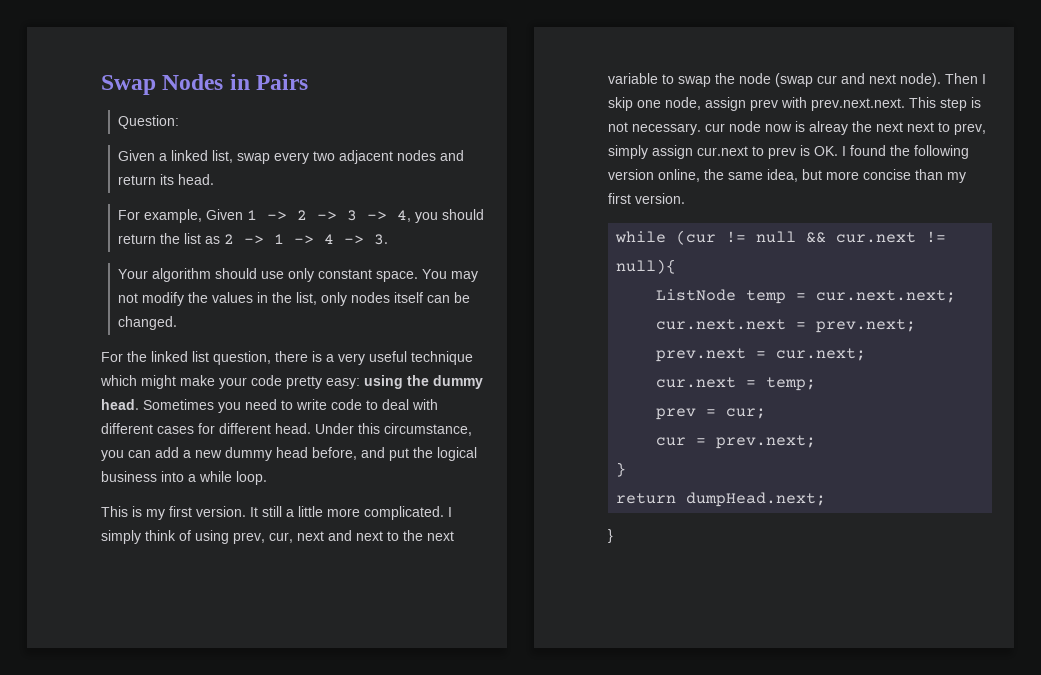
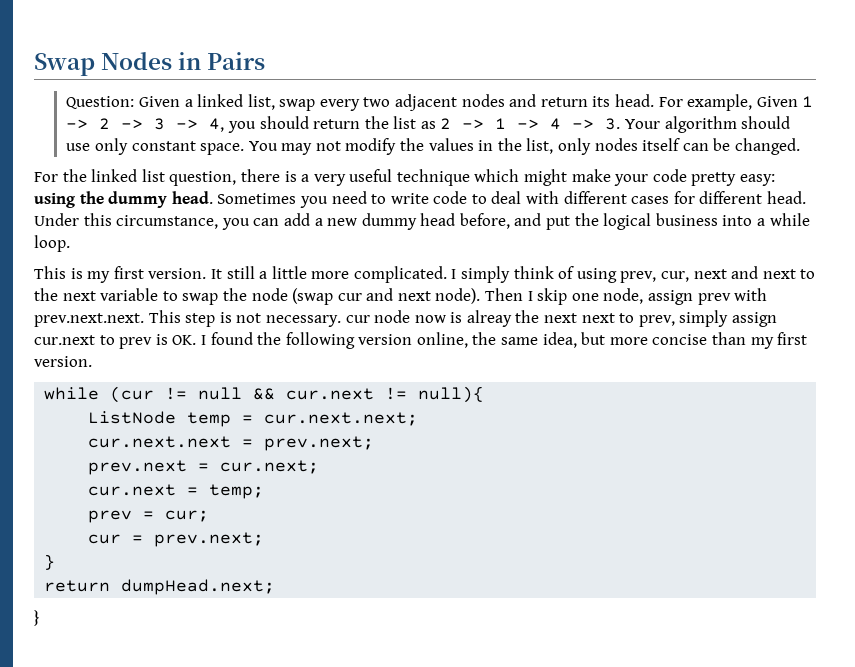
- Question:
- Given a linked list, swap every two adjacent nodes and return its head.
- For example, Given 1 -> 2 -> 3 -> 4, you should return the list as 2 -> 1 -> 4 -> 3.
- Your algorithm should use only constant space.
+ Question: Given a linked list, swap every two adjacent nodes and return its head. For example, Given 1 -> 2 -> 3 -> 4, you should return the list as 2 -> 1 -> 4 -> 3. Your algorithm should use only constant space.

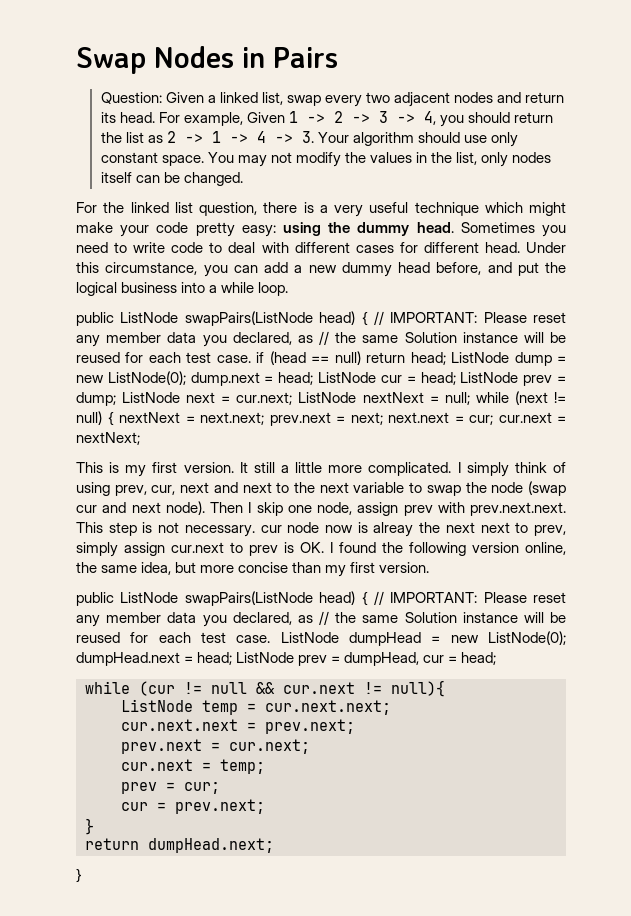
+ public ListNode swapPairs(ListNode head) { // IMPORTANT: Please reset any member data you declared, as // the same Solution instance will be reused for each test case. if (head == null) return head; ListNode dump = new ListNode(0); dump.next = head; ListNode cur = head; ListNode prev = dump; ListNode next = cur.next; ListNode nextNext = null; while (next != null) { nextNext = next.next; prev.next = next; next.next = cur; cur.next = nextNext;
+ public ListNode swapPairs(ListNode head) { // IMPORTANT: Please reset any member data you declared, as // the same Solution instance will be reused for each test case. ListNode dumpHead = new ListNode(0); dumpHead.next = head; ListNode prev = dumpHead, cur = head;

